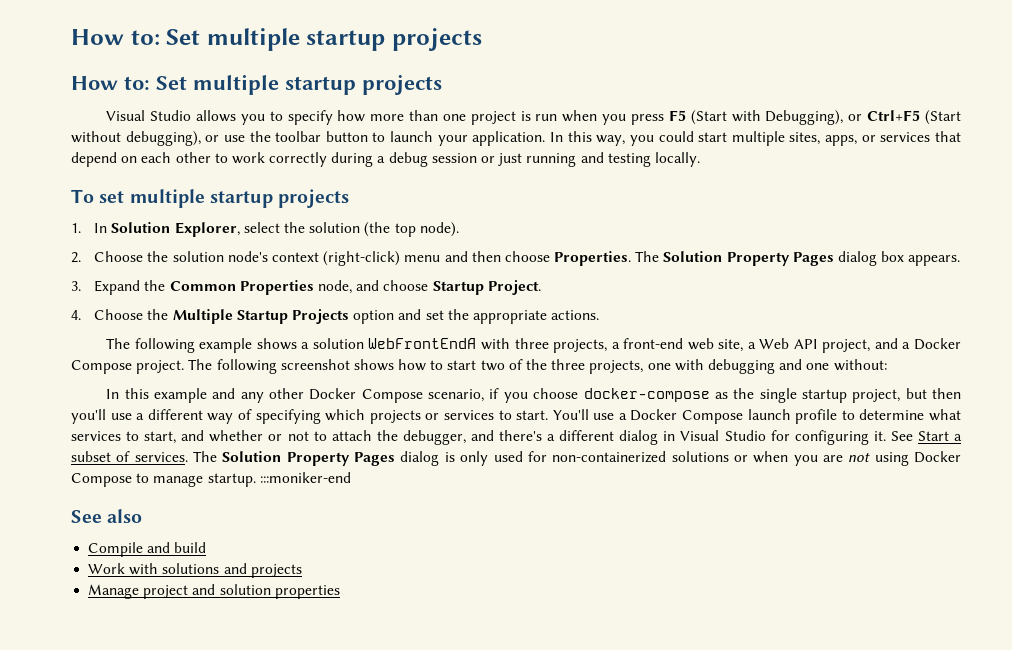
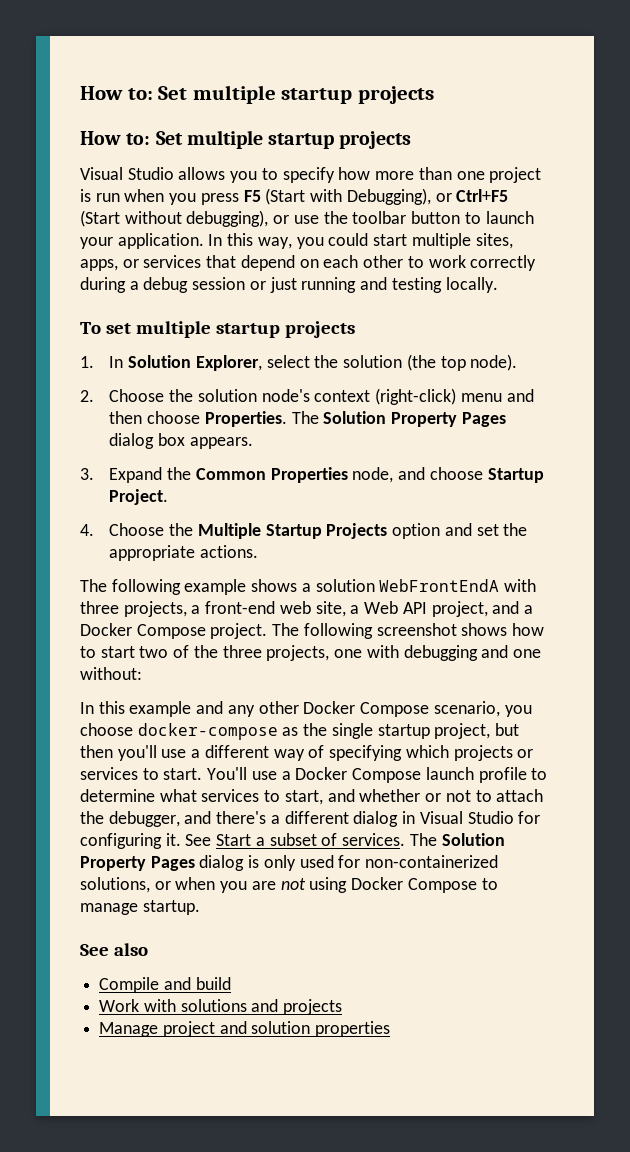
- In this example and any other Docker Compose scenario, if you choose docker-compose as the single startup project, but then you'll use a different way of specifying which projects or services to start.
+ In this example and any other Docker Compose scenario, you choose docker-compose as the single startup project, but then you'll use a different way of specifying which projects or services to start.
- The Solution Property Pages dialog is only used for non-containerized solutions or when you are not using Docker Compose to manage startup. :::moniker-end
+ The Solution Property Pages dialog is only used for non-containerized solutions, or when you are not using Docker Compose to manage startup.

